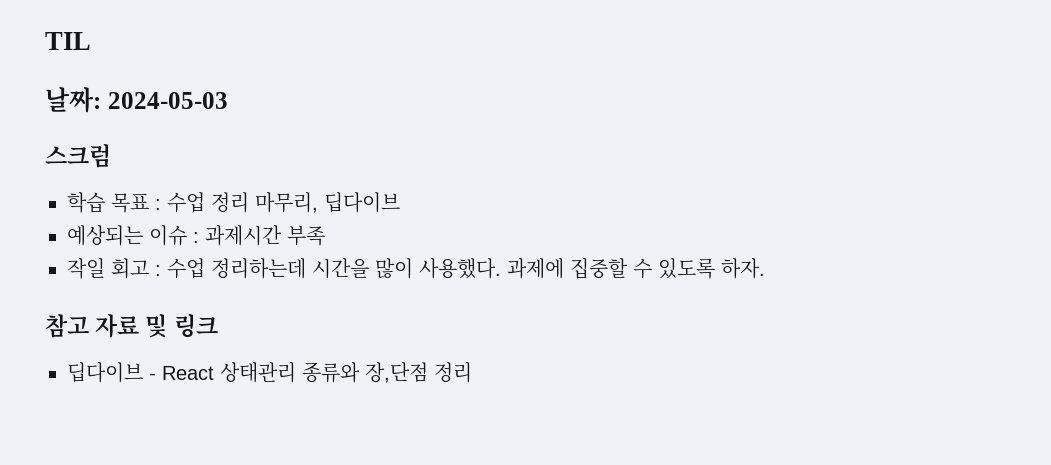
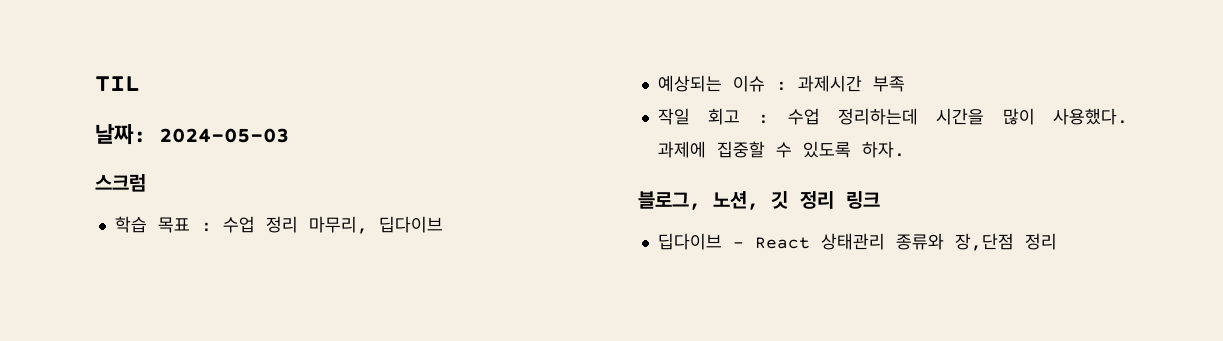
- 참고 자료 및 링크
+ 블로그, 노션, 깃 정리 링크

